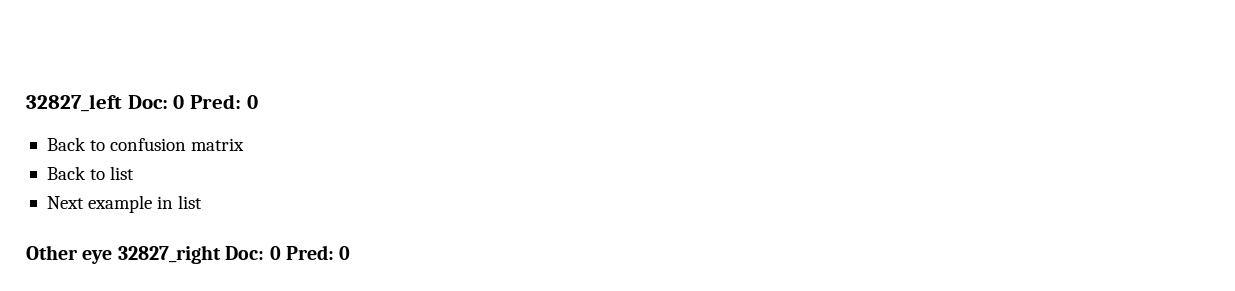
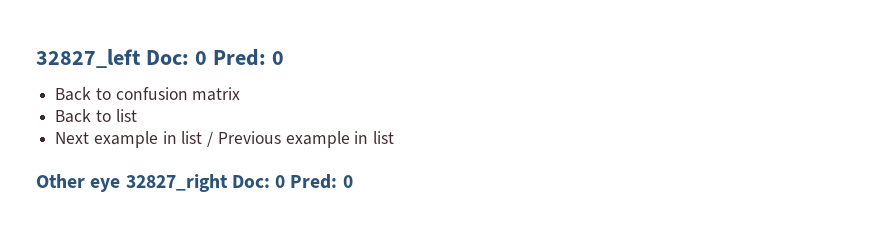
- Next example in list
+ Next example in list / Previous example in list

